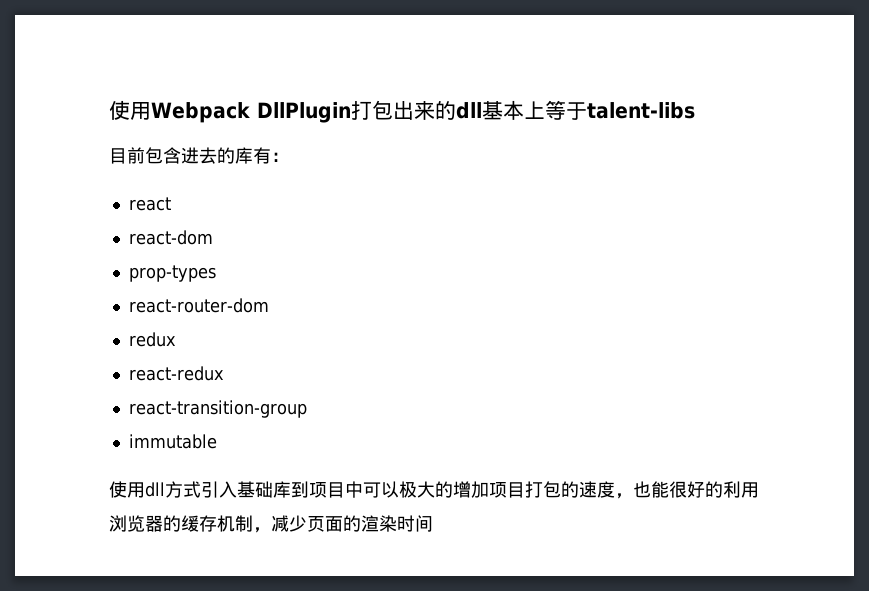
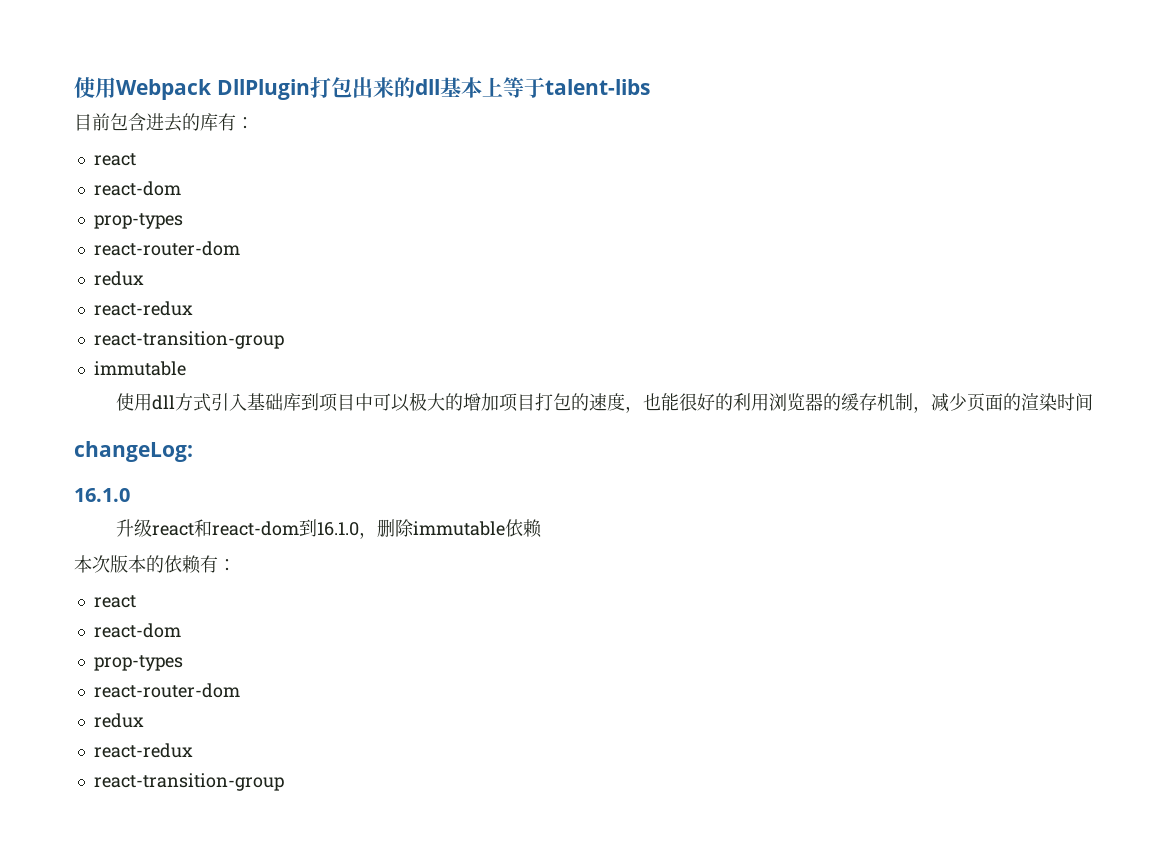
+ changeLog:
+ 16.1.0
+ 升级react和react-dom到16.1.0，删除immutable依赖
+ 本次版本的依赖有：
+ react
+ react-dom
+ prop-types
+ react-router-dom
+ redux
+ react-redux
+ react-transition-group

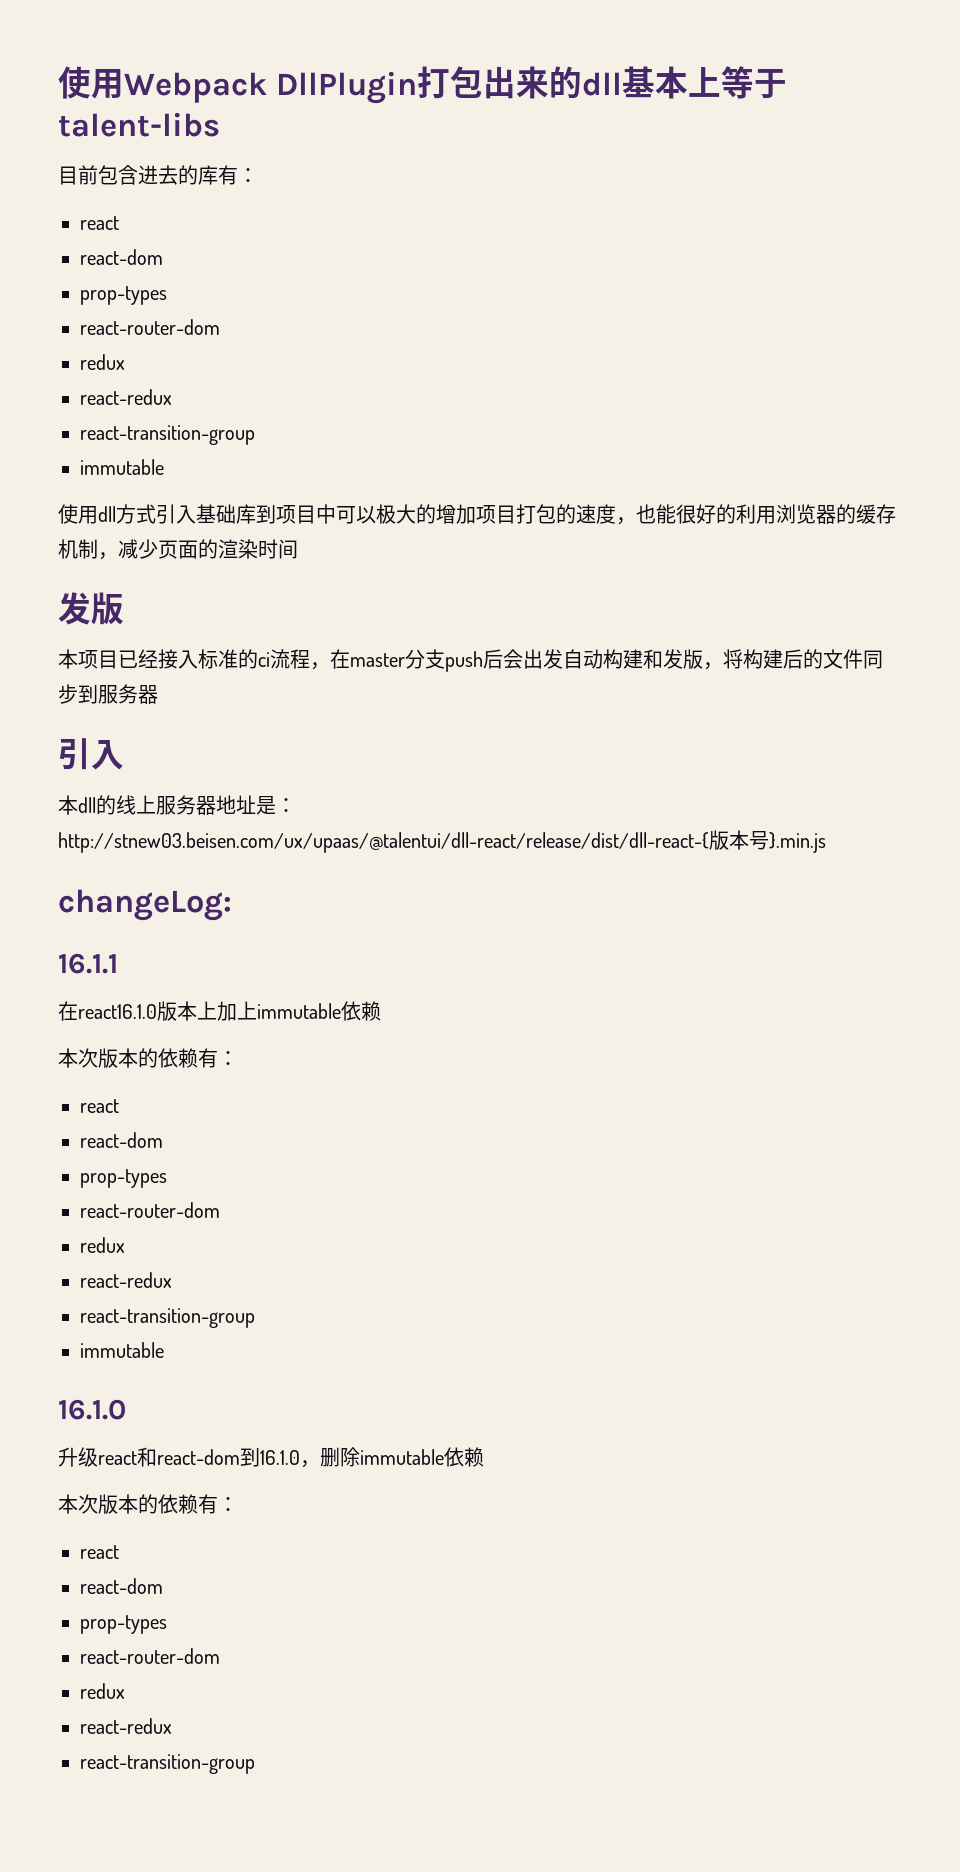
  使用dll方式引入基础库到项目中可以极大的增加项目打包的速度，也能很好的利用浏览器的缓存机制，减少页面的渲染时间
+ 发版
+ 本项目已经接入标准的ci流程，在master分支push后会出发自动构建和发版，将构建后的文件同步到服务器
+ 引入
+ 本dll的线上服务器地址是：http://stnew03.beisen.com/ux/upaas/@talentui/dll-react/release/dist/dll-react-{版本号}.min.js
  changeLog:
+ 16.1.1
+ 在react16.1.0版本上加上immutable依赖
+ 本次版本的依赖有：
+ react
+ react-dom
+ prop-types
+ react-router-dom
+ redux
+ react-redux
+ react-transition-group
+ immutable

